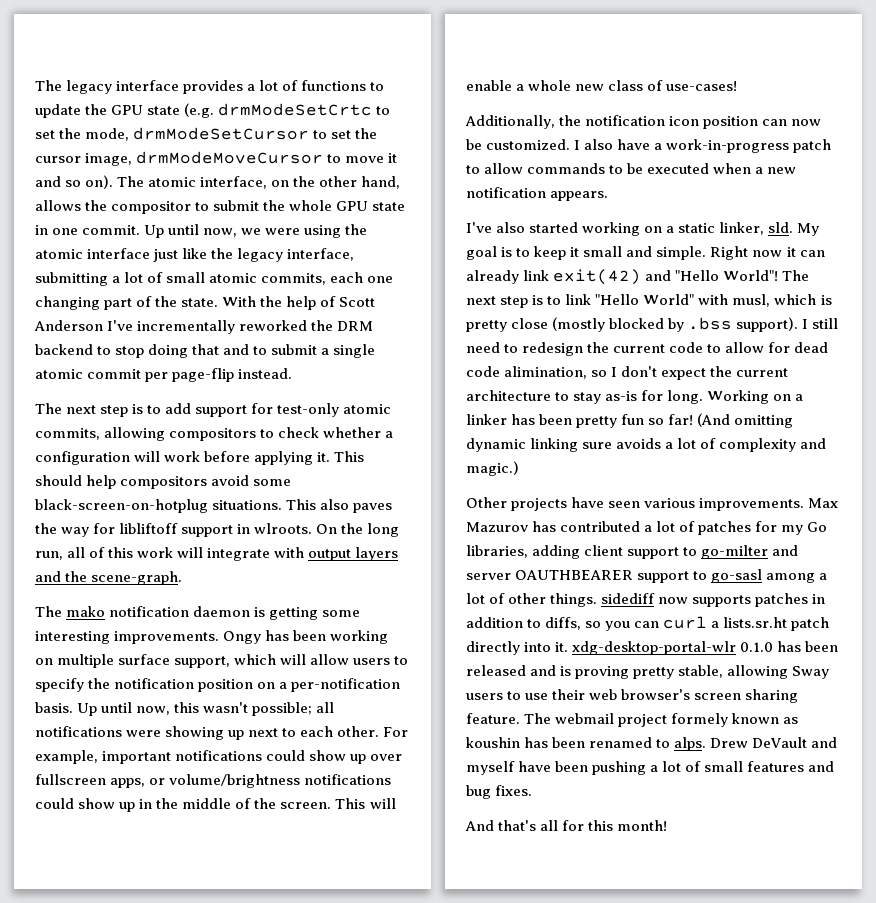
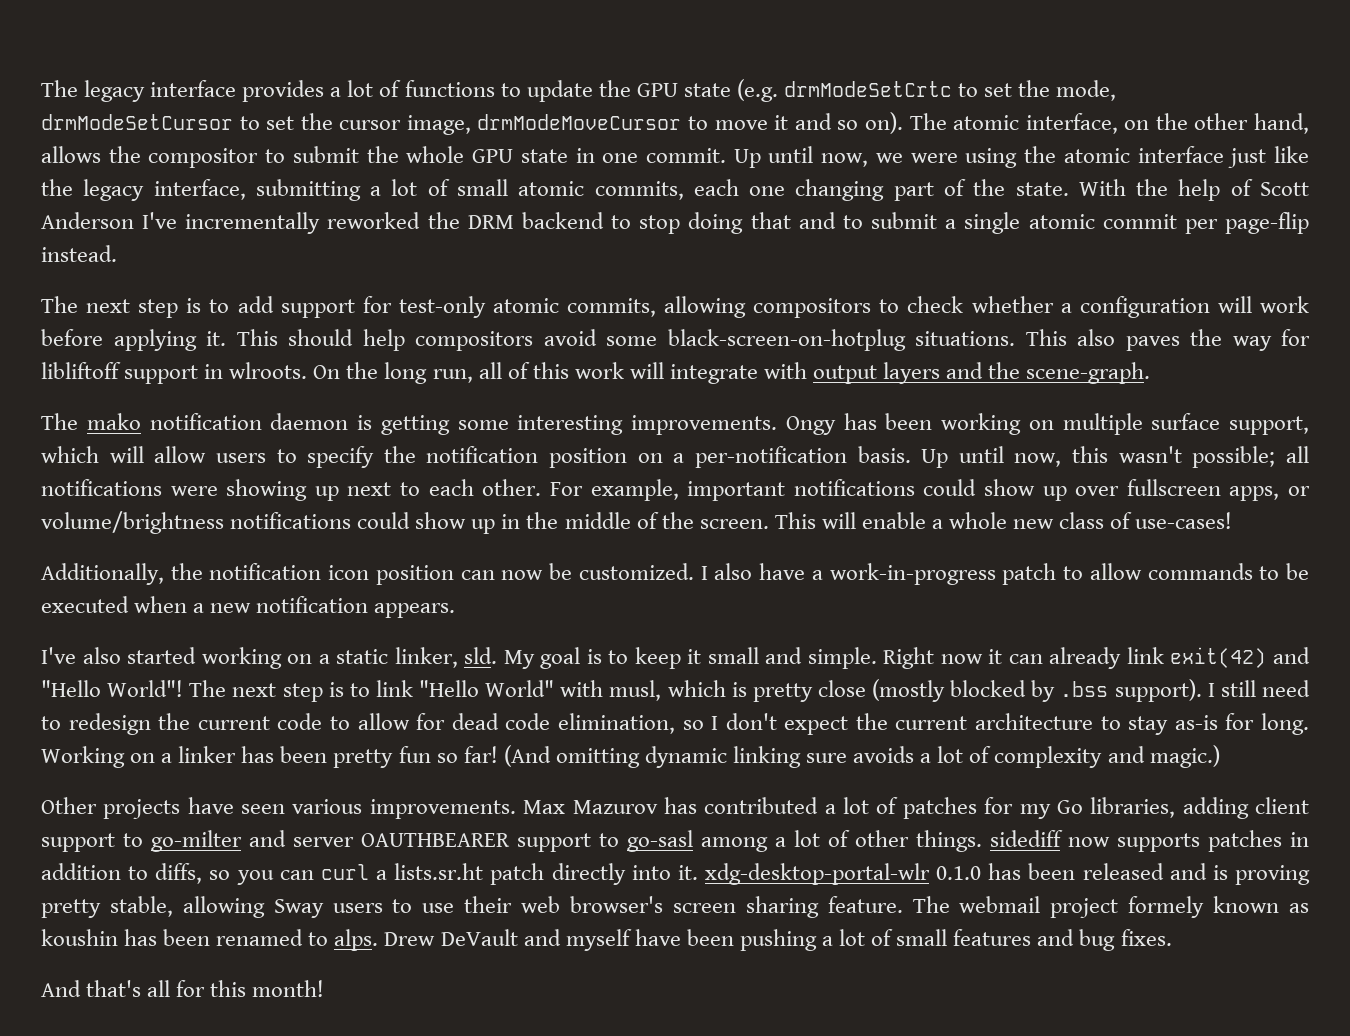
- I still need to redesign the current code to allow for dead code alimination, so I don't expect the current architecture to stay as-is for long.
+ I still need to redesign the current code to allow for dead code elimination, so I don't expect the current architecture to stay as-is for long.

